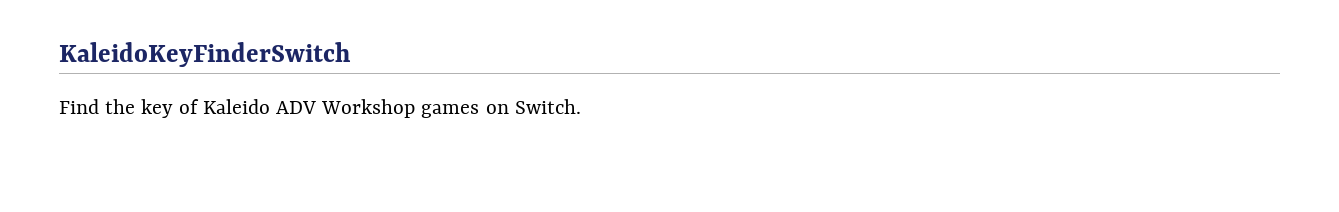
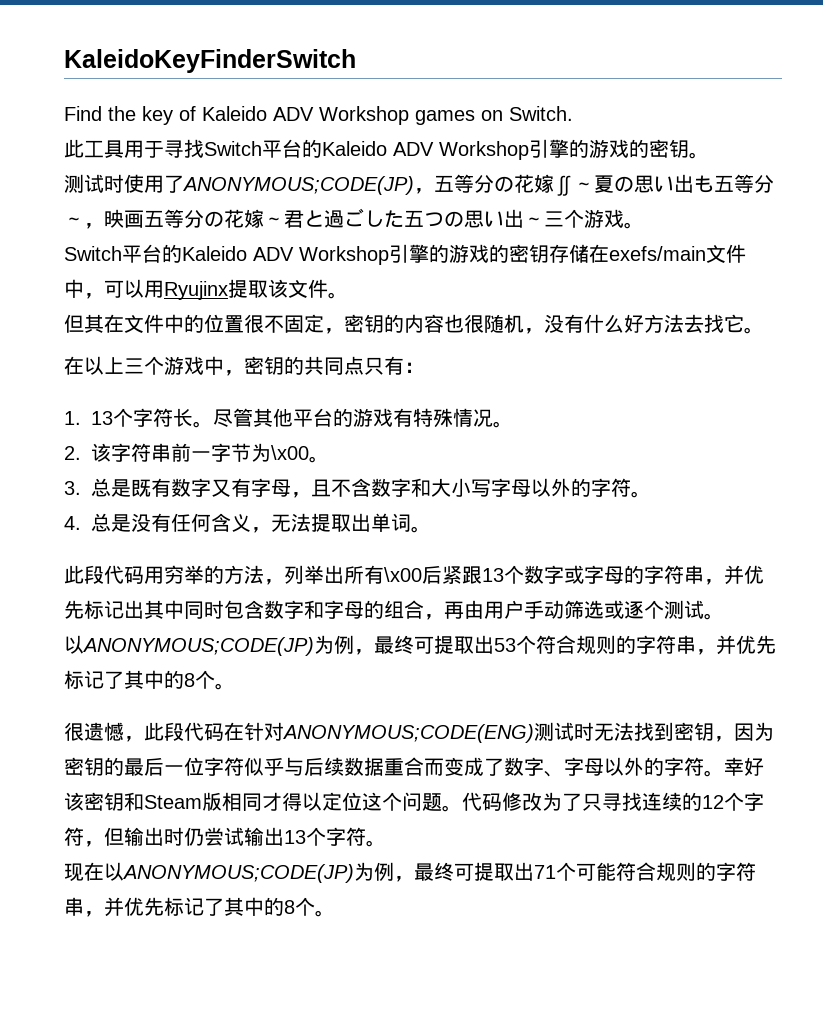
+ 此工具用于寻找Switch平台的Kaleido ADV Workshop引擎的游戏的密钥。
+ 测试时使用了ANONYMOUS;CODE(JP)，五等分の花嫁∬～夏の思い出も五等分～，映画五等分の花嫁～君と過ごした五つの思い出～三个游戏。
+ Switch平台的Kaleido ADV Workshop引擎的游戏的密钥存储在exefs/main文件中，可以用Ryujinx提取该文件。
+ 但其在文件中的位置很不固定，密钥的内容也很随机，没有什么好方法去找它。
+ 在以上三个游戏中，密钥的共同点只有：
+ 1. 13个字符长。尽管其他平台的游戏有特殊情况。
+ 2.该字符串前一字节为\x00。
+ 3.总是既有数字又有字母，且不含数字和大小写字母以外的字符。
+ 4.总是没有任何含义，无法提取出单词。
+ 此段代码用穷举的方法，列举出所有\x00后紧跟13个数字或字母的字符串，并优先标记出其中同时包含数字和字母的组合，再由用户手动筛选或逐个测试。
+ 以ANONYMOUS;CODE(JP)为例，最终可提取出53个符合规则的字符串，并优先标记了其中的8个。
+ 很遗憾，此段代码在针对ANONYMOUS;CODE(ENG)测试时无法找到密钥，因为密钥的最后一位字符似乎与后续数据重合而变成了数字、字母以外的字符。幸好该密钥和Steam版相同才得以定位这个问题。代码修改为了只寻找连续的12个字符，但输出时仍尝试输出13个字符。
+ 现在以ANONYMOUS;CODE(JP)为例，最终可提取出71个可能符合规则的字符串，并优先标记了其中的8个。

